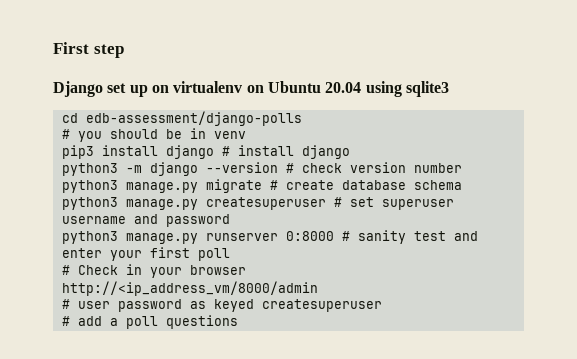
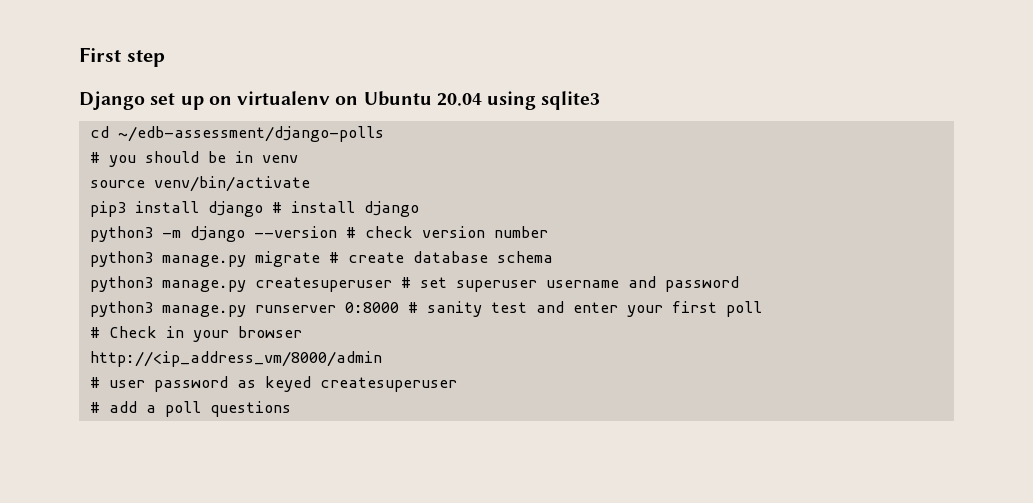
- cd edb-assessment/django-polls
+ cd ~/edb-assessment/django-polls
+ source venv/bin/activate

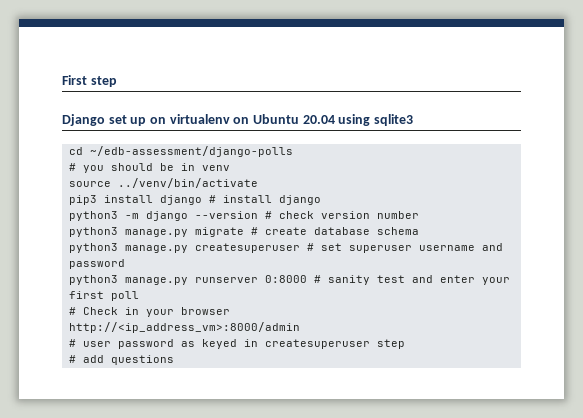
- source venv/bin/activate
+ source ../venv/bin/activate
- http://<ip_address_vm/8000/admin
+ http://<ip_address_vm>:8000/admin
- # user password as keyed createsuperuser
+ # user password as keyed in createsuperuser step
- # add a poll questions
+ # add questions

